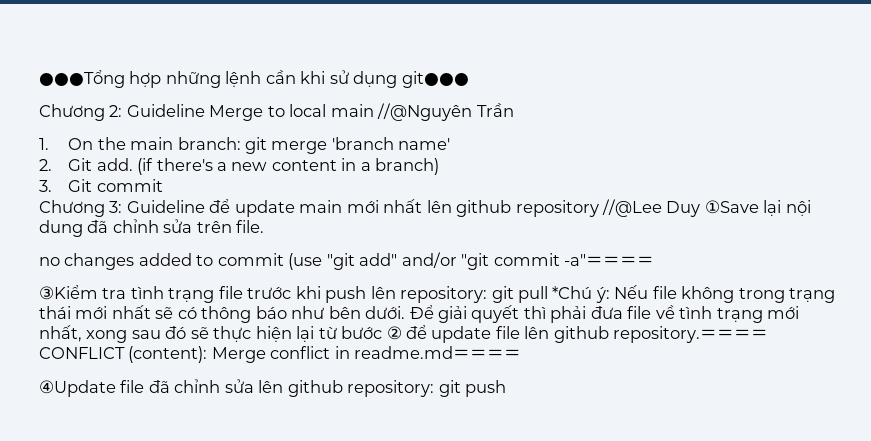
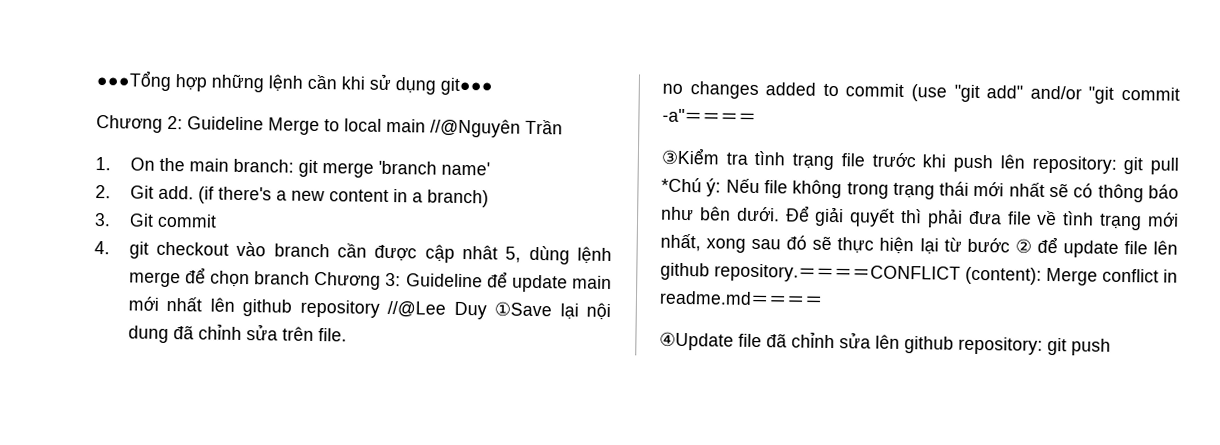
- Chương 3: Guideline để update main mới nhất lên github repository //@Lee Duy ①Save lại nội dung đã chỉnh sửa trên file.
+ 4. git checkout vào branch cần được cập nhât 5, dùng lệnh merge để chọn branch Chương 3: Guideline để update main mới nhất lên github repository //@Lee Duy ①Save lại nội dung đã chỉnh sửa trên file.

